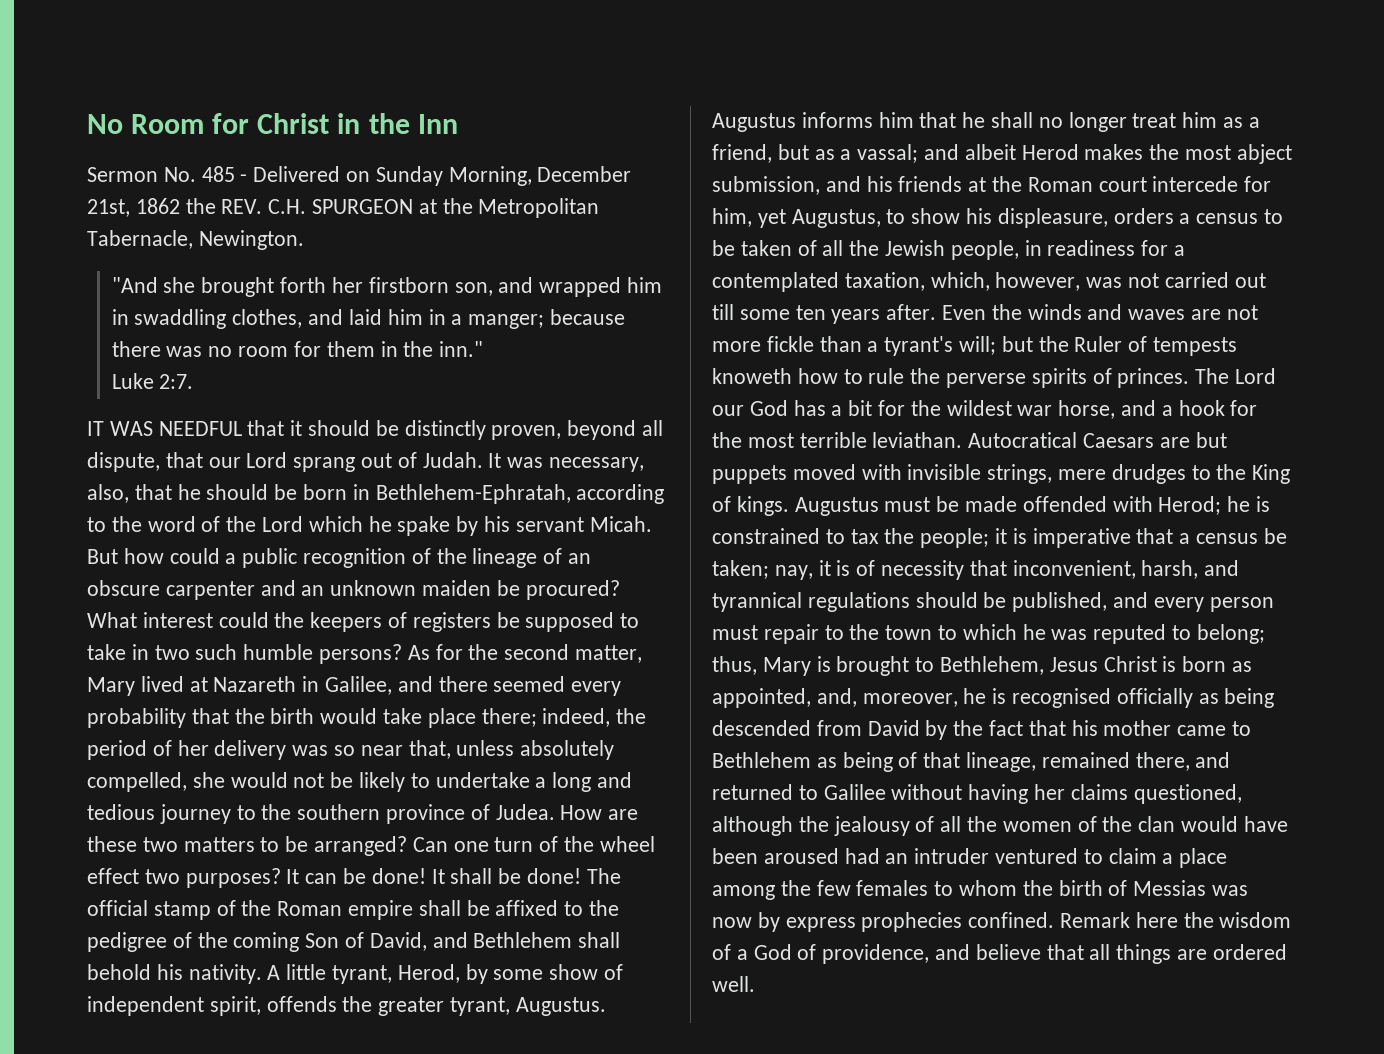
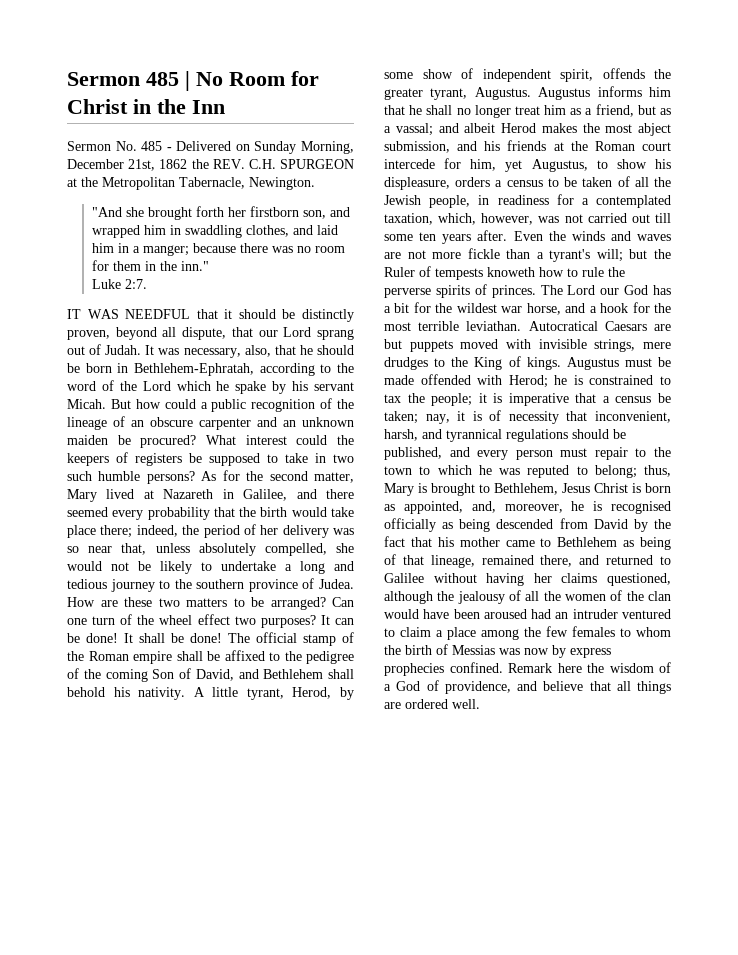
- No Room for Christ in the Inn
+ Sermon 485 | No Room for Christ in the Inn

